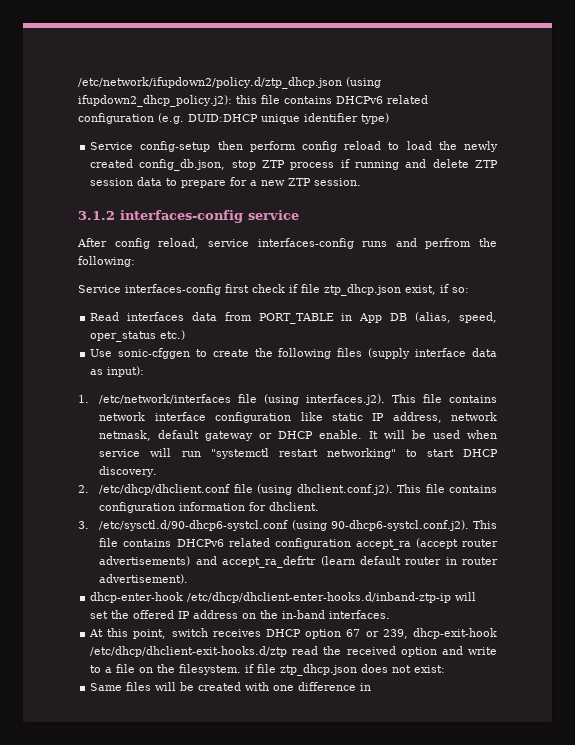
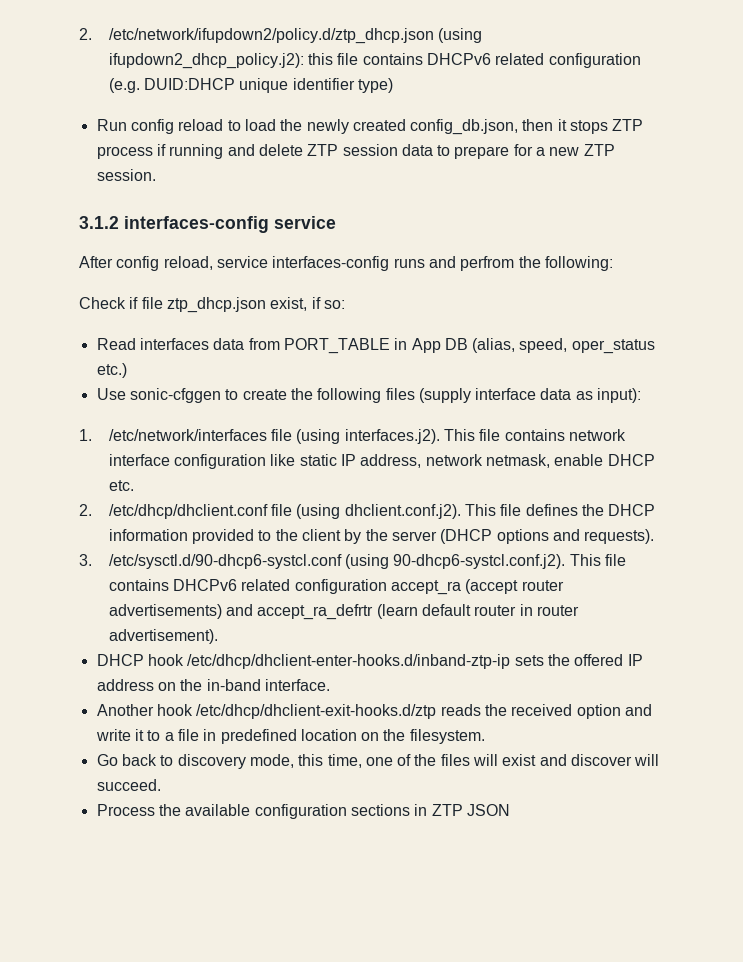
- /etc/network/ifupdown2/policy.d/ztp_dhcp.json (using ifupdown2_dhcp_policy.j2): this file contains DHCPv6 related configuration (e.g. DUID:DHCP unique identifier type)
+ 2. /etc/network/ifupdown2/policy.d/ztp_dhcp.json (using ifupdown2_dhcp_policy.j2): this file contains DHCPv6 related configuration (e.g. DUID:DHCP unique identifier type)
- Service config-setup then perform config reload to load the newly created config_db.json, stop ZTP process if running and delete ZTP session data to prepare for a new ZTP session.
+ Run config reload to load the newly created config_db.json, then it stops ZTP process if running and delete ZTP session data to prepare for a new ZTP session.
- Service interfaces-config first check if file ztp_dhcp.json exist, if so:
+ Check if file ztp_dhcp.json exist, if so:
- 1. /etc/network/interfaces file (using interfaces.j2). This file contains network interface configuration like static IP address, network netmask, default gateway or DHCP enable. It will be used when service will run "systemctl restart networking" to start DHCP discovery.
+ 1. /etc/network/interfaces file (using interfaces.j2). This file contains network interface configuration like static IP address, network netmask, enable DHCP etc.
- 2. /etc/dhcp/dhclient.conf file (using dhclient.conf.j2). This file contains configuration information for dhclient.
+ 2. /etc/dhcp/dhclient.conf file (using dhclient.conf.j2). This file defines the DHCP information provided to the client by the server (DHCP options and requests).
- dhcp-enter-hook /etc/dhcp/dhclient-enter-hooks.d/inband-ztp-ip will set the offered IP address on the in-band interfaces.
- At this point, switch receives DHCP option 67 or 239, dhcp-exit-hook /etc/dhcp/dhclient-exit-hooks.d/ztp read the received option and write to a file on the filesystem. if file ztp_dhcp.json does not exist:
- Same files will be created with one difference in
+ DHCP hook /etc/dhcp/dhclient-enter-hooks.d/inband-ztp-ip sets the offered IP address on the in-band interface.
+ Another hook /etc/dhcp/dhclient-exit-hooks.d/ztp reads the received option and write it to a file in predefined location on the filesystem.
+ Go back to discovery mode, this time, one of the files will exist and discover will succeed.
+ Process the available configuration sections in ZTP JSON

